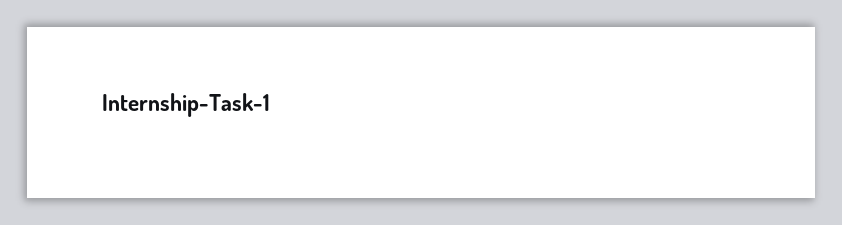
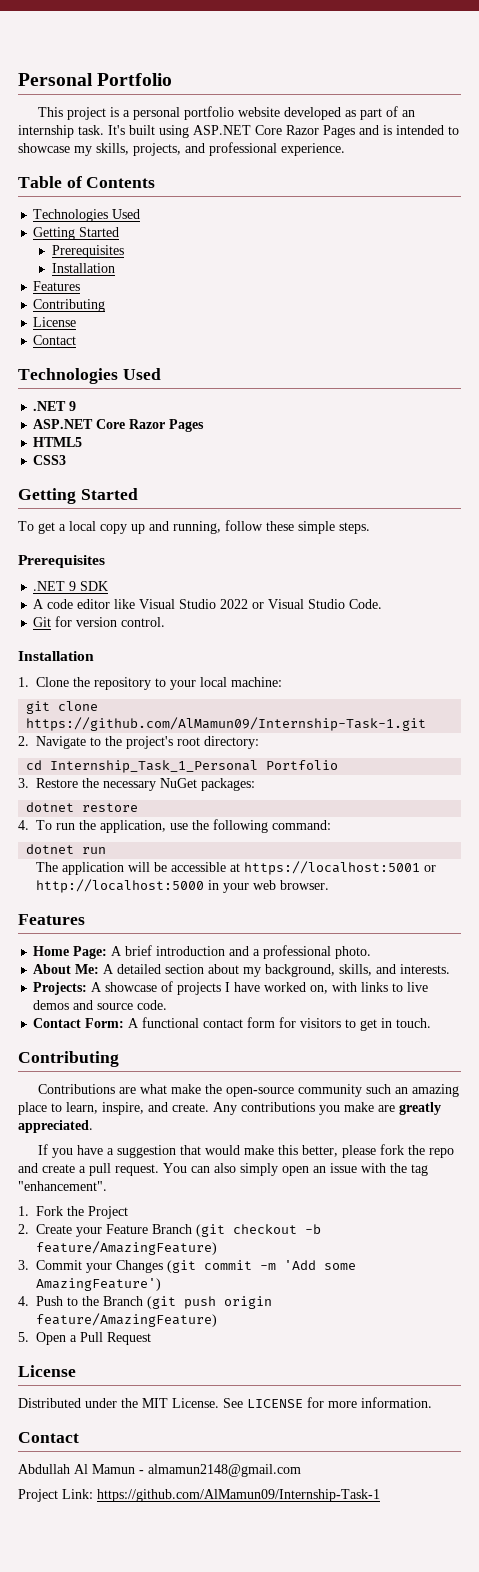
- Internship-Task-1
+ Personal Portfolio
+ This project is a personal portfolio website developed as part of an internship task. It's built using ASP.NET Core Razor Pages and is intended to showcase my skills, projects, and professional experience.
+ Table of Contents
+ Technologies Used
+ Getting Started
+ Prerequisites
+ Installation
+ Features
+ Contributing
+ License
+ Contact
+ Technologies Used
+ .NET 9
+ ASP.NET Core Razor Pages
+ HTML5
+ CSS3
+ Getting Started
+ To get a local copy up and running, follow these simple steps.
+ Prerequisites
+ .NET 9 SDK
+ A code editor like Visual Studio 2022 or Visual Studio Code.
+ Git for version control.
+ Installation
+ 1. Clone the repository to your local machine:
+ git clone https://github.com/AlMamun09/Internship-Task-1.git
+ 2. Navigate to the project's root directory:
+ cd Internship_Task_1_Personal Portfolio
+ 3. Restore the necessary NuGet packages:
+ dotnet restore
+ 4. To run the application, use the following command:
+ dotnet run
+ The application will be accessible at https://localhost:5001 or http://localhost:5000 in your web browser.
+ Features
+ Home Page: A brief introduction and a professional photo.
+ About Me: A detailed section about my background, skills, and interests.
+ Projects: A showcase of projects I have worked on, with links to live demos and source code.
+ Contact Form: A functional contact form for visitors to get in touch.
+ Contributing
+ Contributions are what make the open-source community such an amazing place to learn, inspire, and create. Any contributions you make are greatly appreciated.
+ If you have a suggestion that would make this better, please fork the repo and create a pull request. You can also simply open an issue with the tag "enhancement".
+ 1. Fork the Project
+ 2. Create your Feature Branch (git checkout -b feature/AmazingFeature)
+ 3. Commit your Changes (git commit -m 'Add some AmazingFeature')
+ 4. Push to the Branch (git push origin feature/AmazingFeature)
+ 5. Open a Pull Request
+ License
+ Distributed under the MIT License. See LICENSE for more information.
+ Contact
+ Abdullah Al Mamun - almamun2148@gmail.com
+ Project Link: https://github.com/AlMamun09/Internship-Task-1

